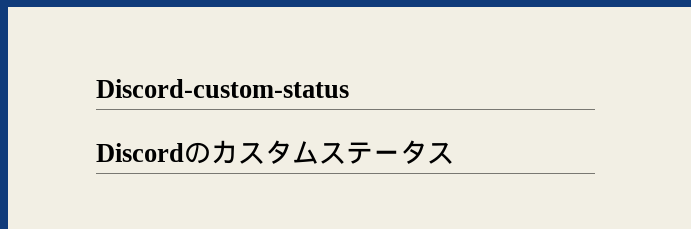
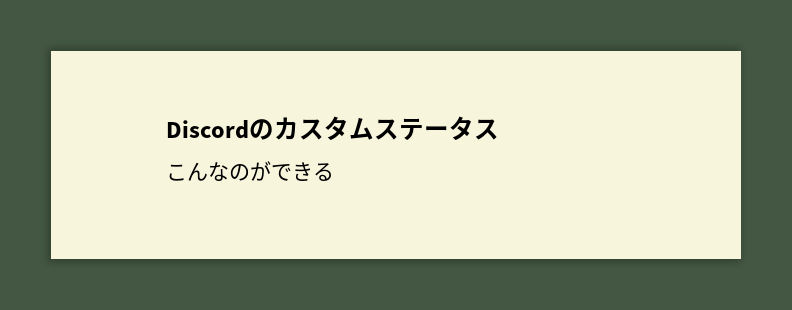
- Discord-custom-status
+ こんなのができる

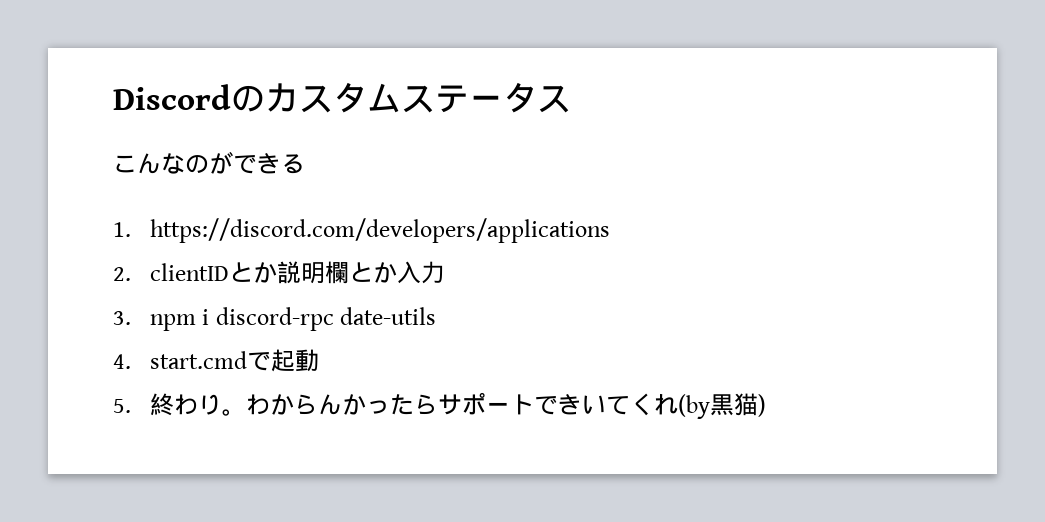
+ 1. https://discord.com/developers/applications
+ 2. clientIDとか説明欄とか入力
+ 3. npm i discord-rpc date-utils
+ 4. start.cmdで起動
+ 5.終わり。わからんかったらサポートできいてくれ(by黒猫)

